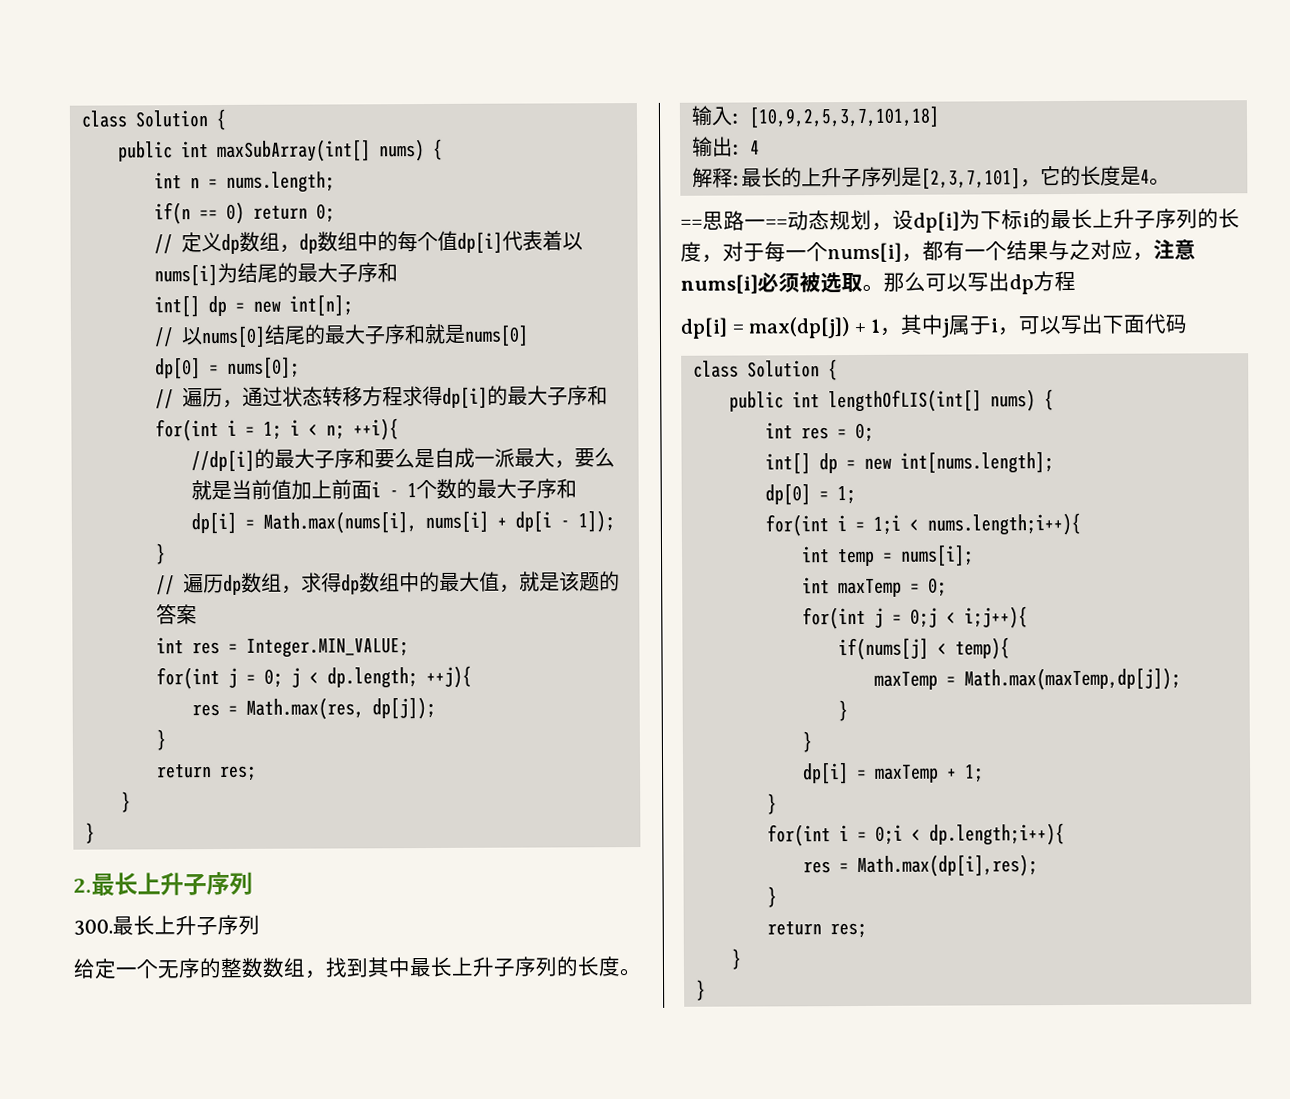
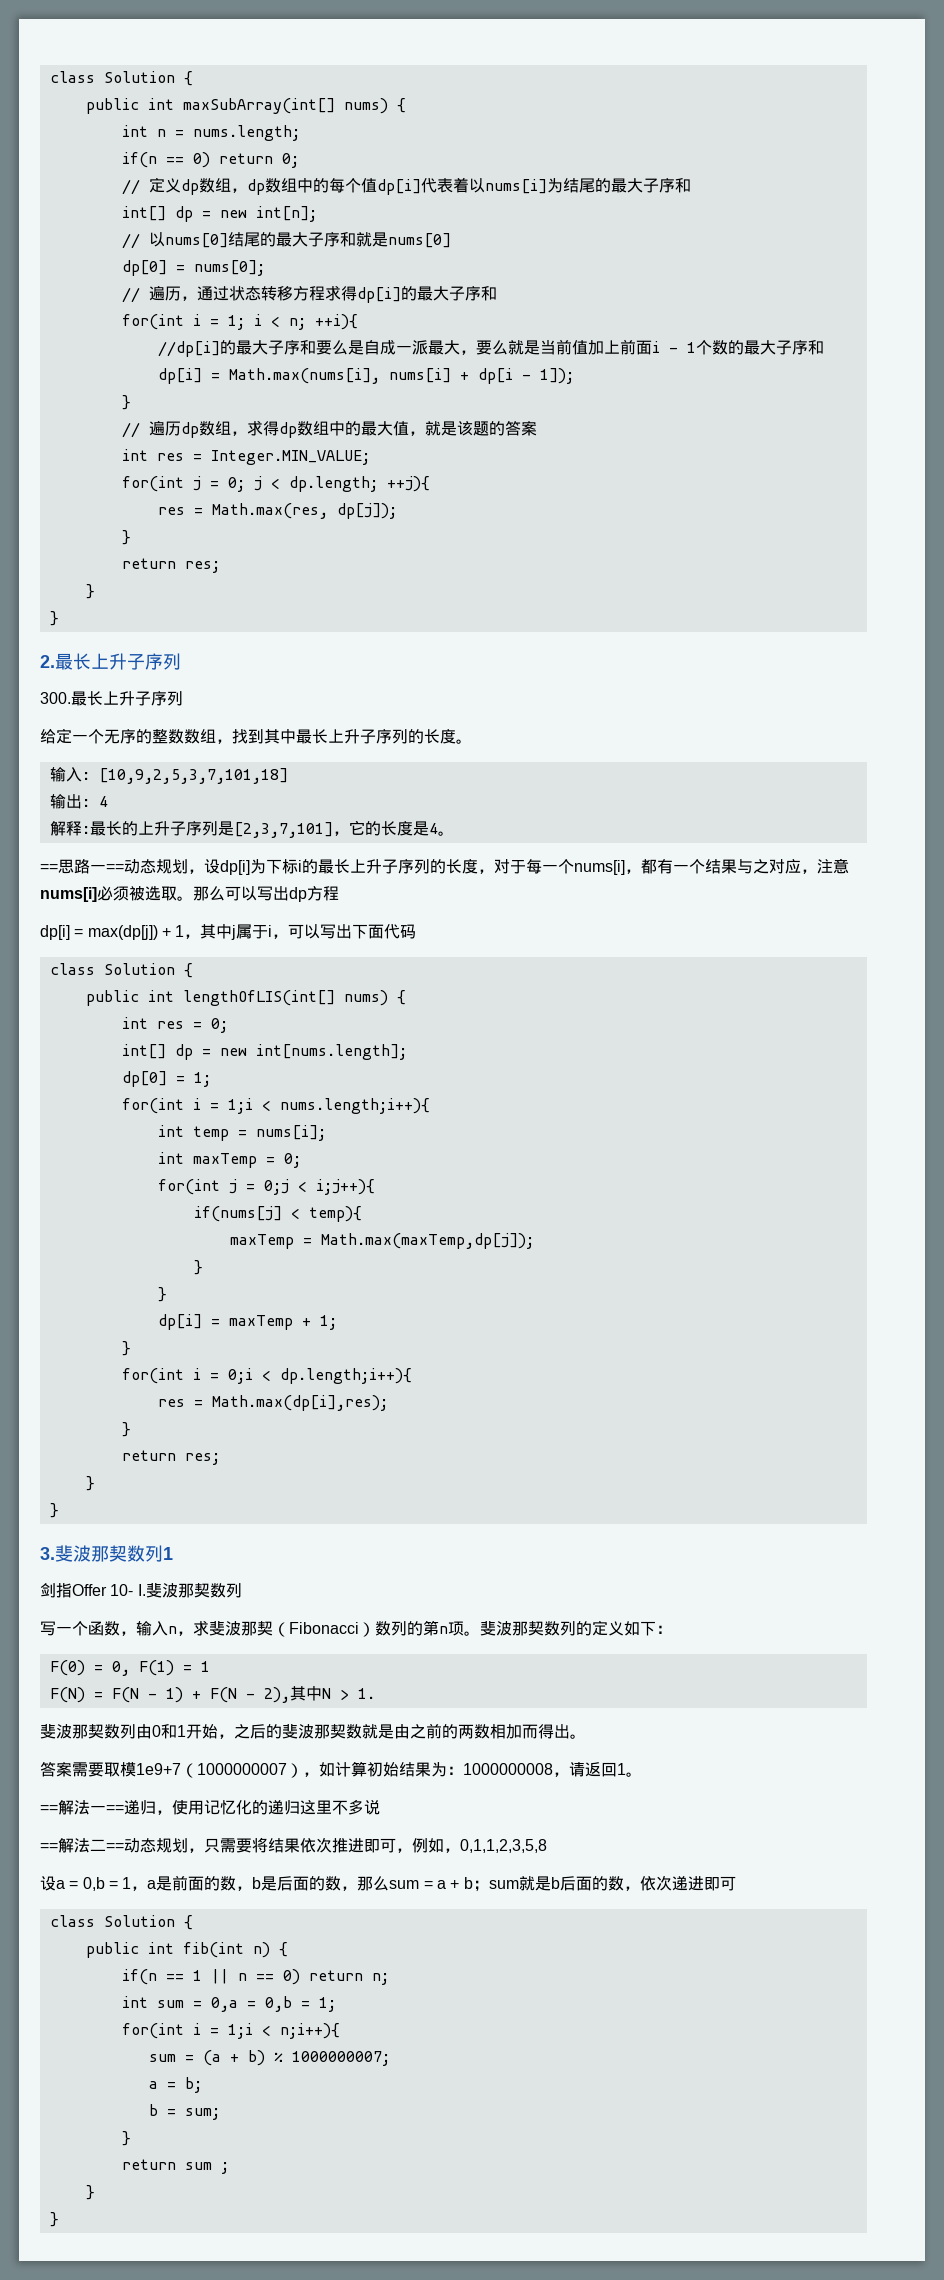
+ 3.斐波那契数列1
+ 剑指Offer 10- I.斐波那契数列
+ 写一个函数，输入n，求斐波那契（Fibonacci）数列的第n项。斐波那契数列的定义如下：
+ F(0) = 0, F(1) = 1
+ F(N) = F(N - 1) + F(N - 2),其中N > 1.
+ 斐波那契数列由0和1开始，之后的斐波那契数就是由之前的两数相加而得出。
+ 答案需要取模1e9+7（1000000007），如计算初始结果为：1000000008，请返回1。
+ ==解法一==递归，使用记忆化的递归这里不多说
+ ==解法二==动态规划，只需要将结果依次推进即可，例如，0,1,1,2,3,5,8
+ 设a = 0,b = 1，a是前面的数，b是后面的数，那么sum = a + b；sum就是b后面的数，依次递进即可
+ class Solution {
+ public int fib(int n) {
+ if(n == 1 || n == 0) return n;
+ int sum = 0,a = 0,b = 1;
+ for(int i = 1;i < n;i++){
+ sum = (a + b) % 1000000007;
+ a = b;
+ b = sum;
+ }
+ return sum ;
+ }
+ }

